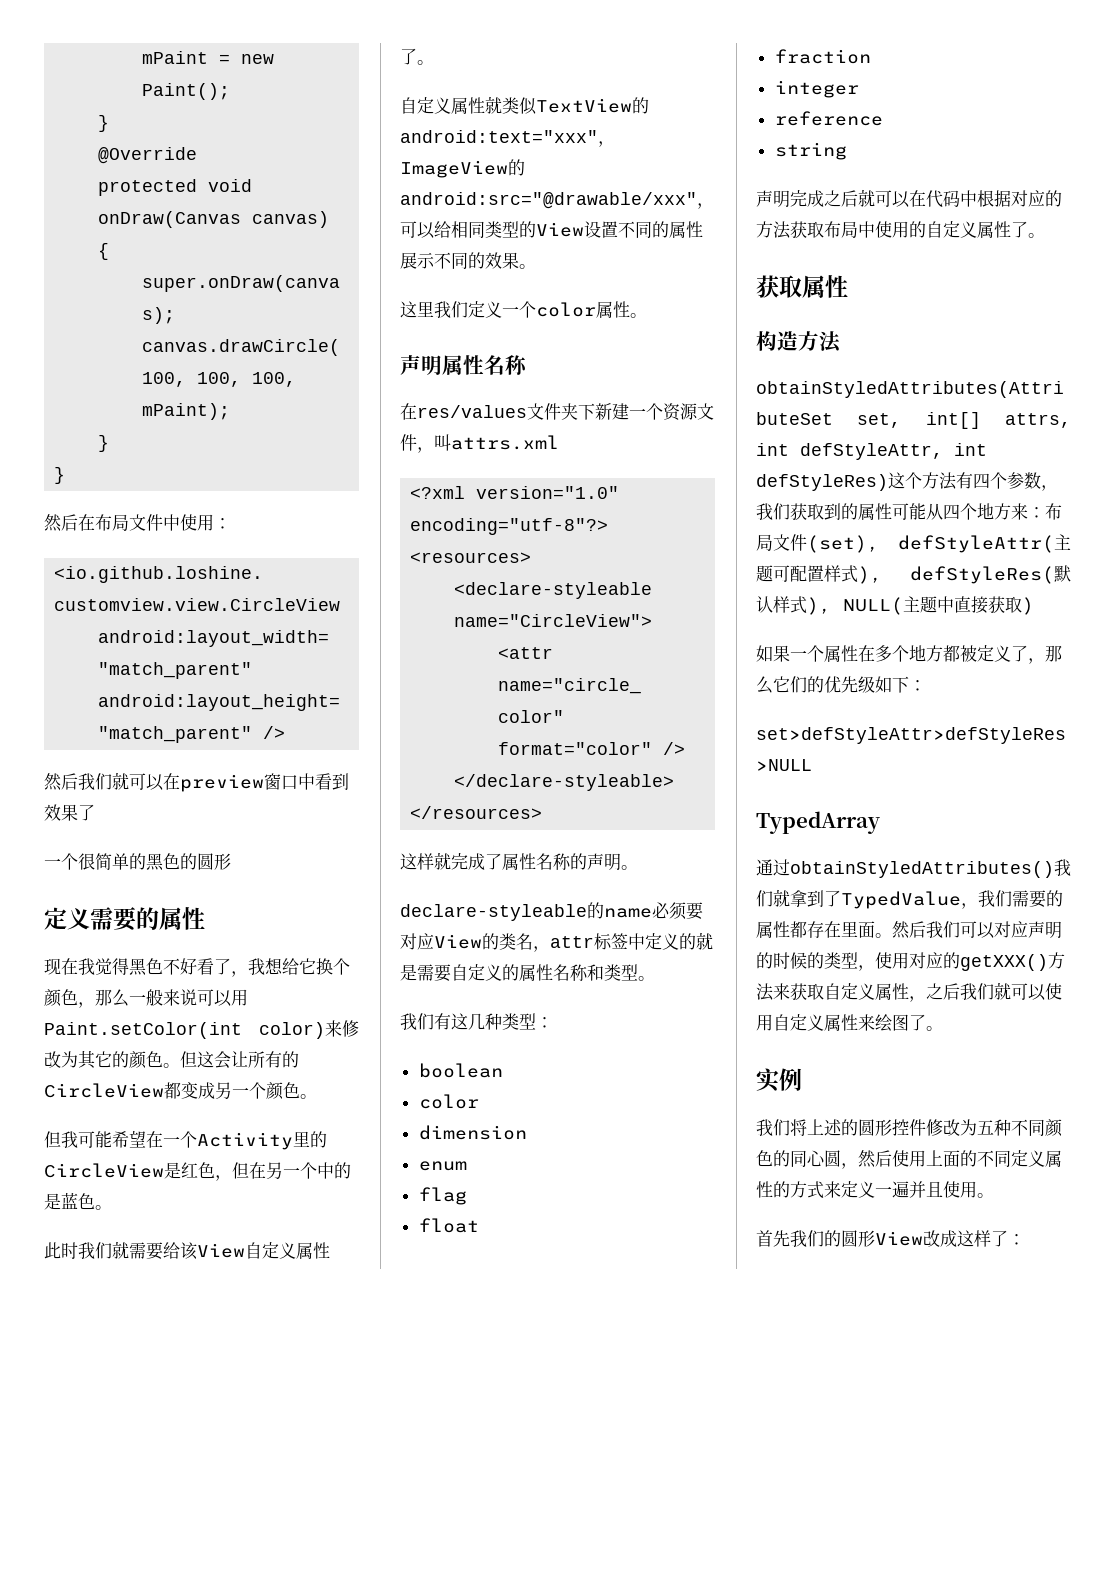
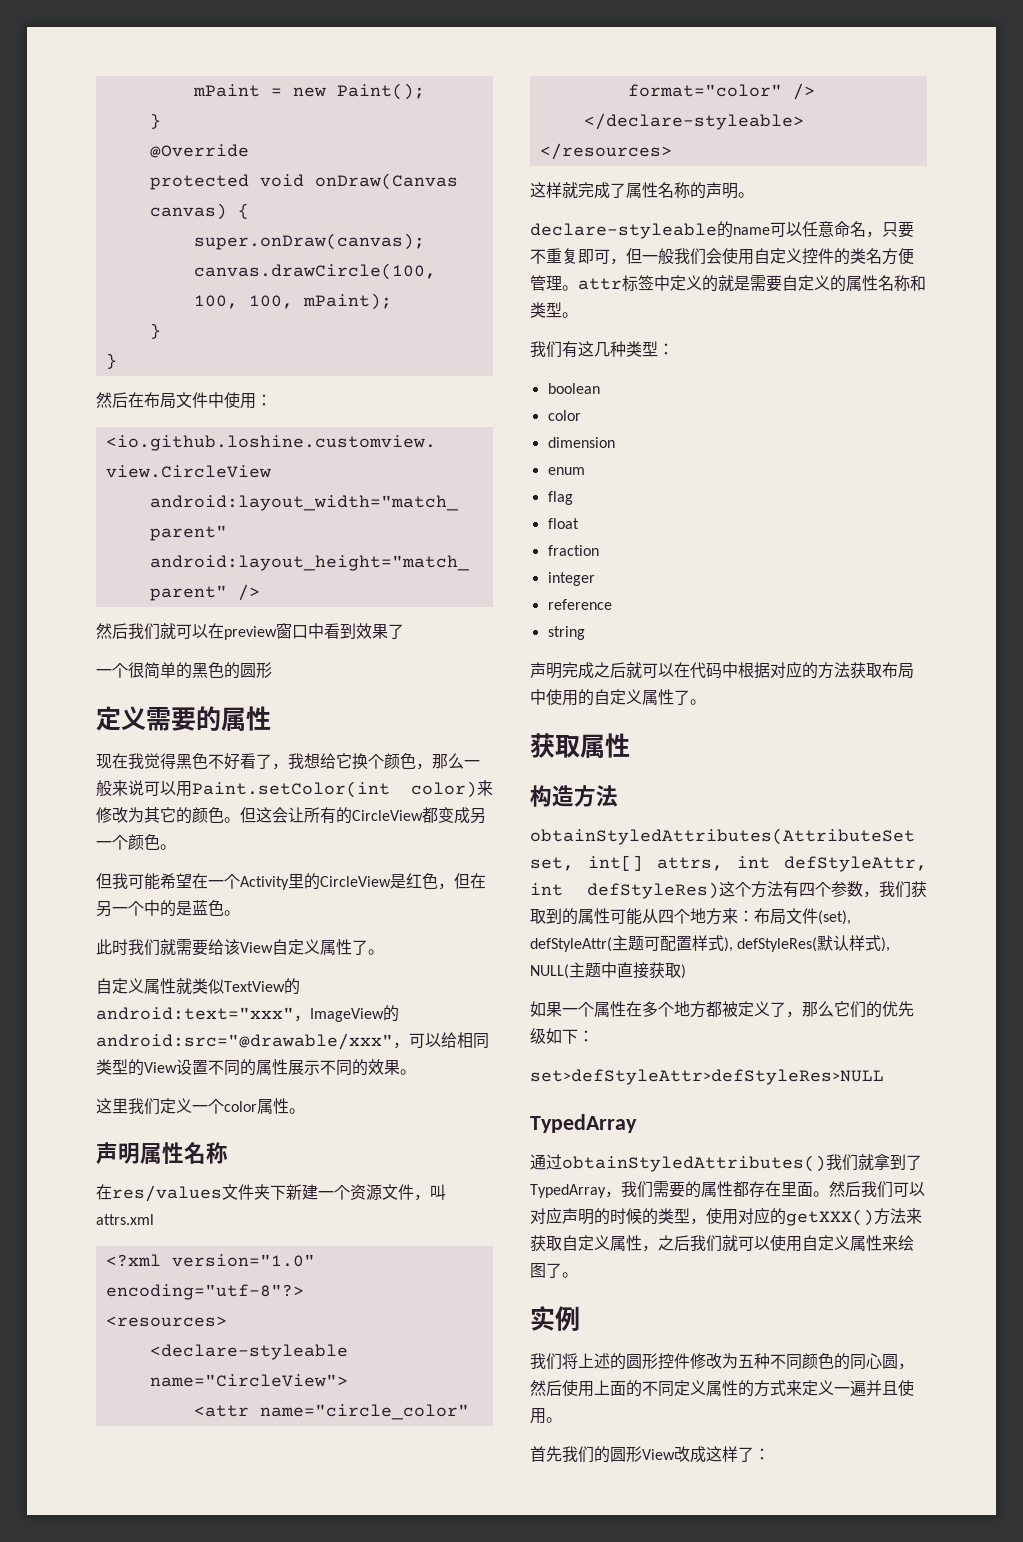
- declare-styleable的name必须要对应View的类名，attr标签中定义的就是需要自定义的属性名称和类型。
+ declare-styleable的name可以任意命名，只要不重复即可，但一般我们会使用自定义控件的类名方便管理。attr标签中定义的就是需要自定义的属性名称和类型。
- 通过obtainStyledAttributes()我们就拿到了TypedValue，我们需要的属性都存在里面。
+ 通过obtainStyledAttributes()我们就拿到了TypedArray，我们需要的属性都存在里面。

